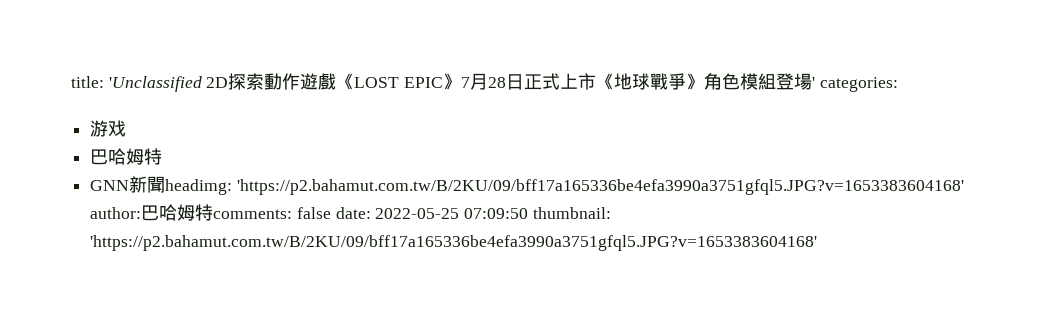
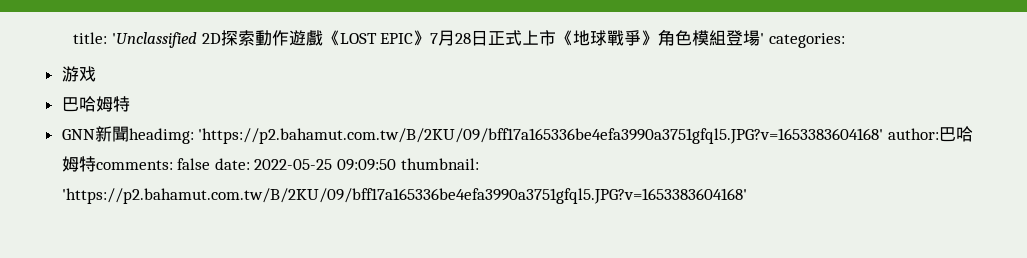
- GNN新聞headimg: 'https://p2.bahamut.com.tw/B/2KU/09/bff17a165336be4efa3990a3751gfql5.JPG?v=1653383604168' author:巴哈姆特comments: false date: 2022-05-25 07:09:50 thumbnail: 'https://p2.bahamut.com.tw/B/2KU/09/bff17a165336be4efa3990a3751gfql5.JPG?v=1653383604168'
+ GNN新聞headimg: 'https://p2.bahamut.com.tw/B/2KU/09/bff17a165336be4efa3990a3751gfql5.JPG?v=1653383604168' author:巴哈姆特comments: false date: 2022-05-25 09:09:50 thumbnail: 'https://p2.bahamut.com.tw/B/2KU/09/bff17a165336be4efa3990a3751gfql5.JPG?v=1653383604168'

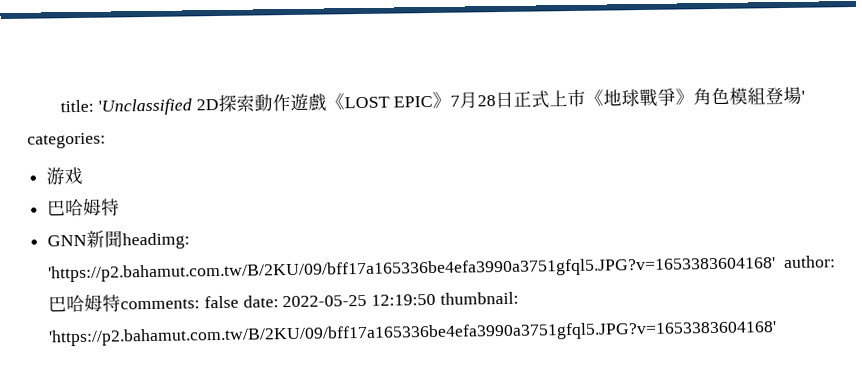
- GNN新聞headimg: 'https://p2.bahamut.com.tw/B/2KU/09/bff17a165336be4efa3990a3751gfql5.JPG?v=1653383604168' author:巴哈姆特comments: false date: 2022-05-25 09:09:50 thumbnail: 'https://p2.bahamut.com.tw/B/2KU/09/bff17a165336be4efa3990a3751gfql5.JPG?v=1653383604168'
+ GNN新聞headimg: 'https://p2.bahamut.com.tw/B/2KU/09/bff17a165336be4efa3990a3751gfql5.JPG?v=1653383604168' author:巴哈姆特comments: false date: 2022-05-25 12:19:50 thumbnail: 'https://p2.bahamut.com.tw/B/2KU/09/bff17a165336be4efa3990a3751gfql5.JPG?v=1653383604168'

